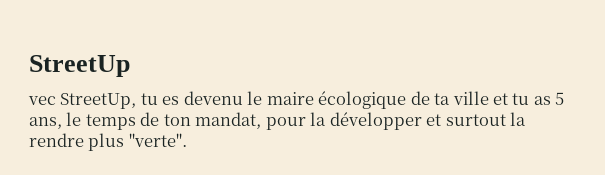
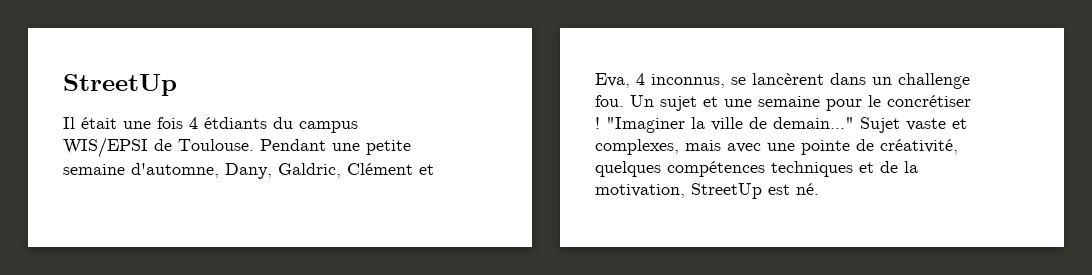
- vec StreetUp, tu es devenu le maire écologique de ta ville et tu as 5 ans, le temps de ton mandat, pour la développer et surtout la rendre plus "verte".
+ Il était une fois 4 étdiants du campus WIS/EPSI de Toulouse. Pendant une petite semaine d'automne, Dany, Galdric, Clément et Eva, 4 inconnus, se lancèrent dans un challenge fou. Un sujet et une semaine pour le concrétiser ! "Imaginer la ville de demain..." Sujet vaste et complexes, mais avec une pointe de créativité, quelques compétences techniques et de la motivation, StreetUp est né.

